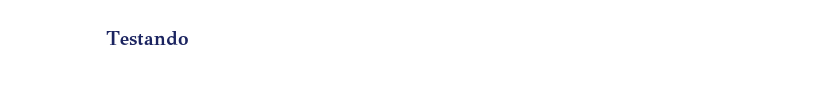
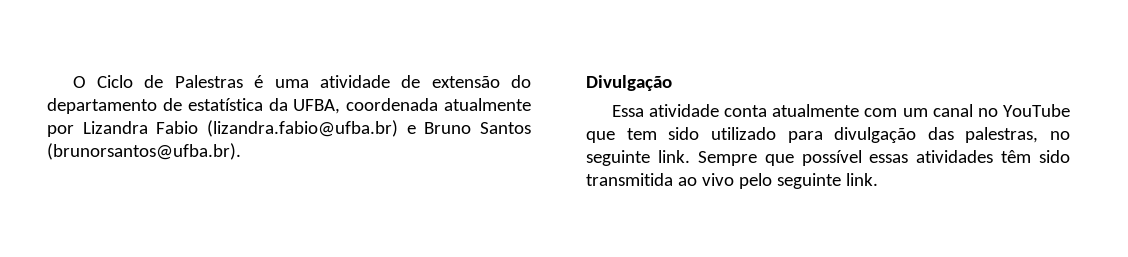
- Testando
+ O Ciclo de Palestras é uma atividade de extensão do departamento de estatística da UFBA, coordenada atualmente por Lizandra Fabio (lizandra.fabio@ufba.br) e Bruno Santos (brunorsantos@ufba.br).
+ Divulgação
+ Essa atividade conta atualmente com um canal no YouTube que tem sido utilizado para divulgação das palestras, no seguinte link. Sempre que possível essas atividades têm sido transmitida ao vivo pelo seguinte link.

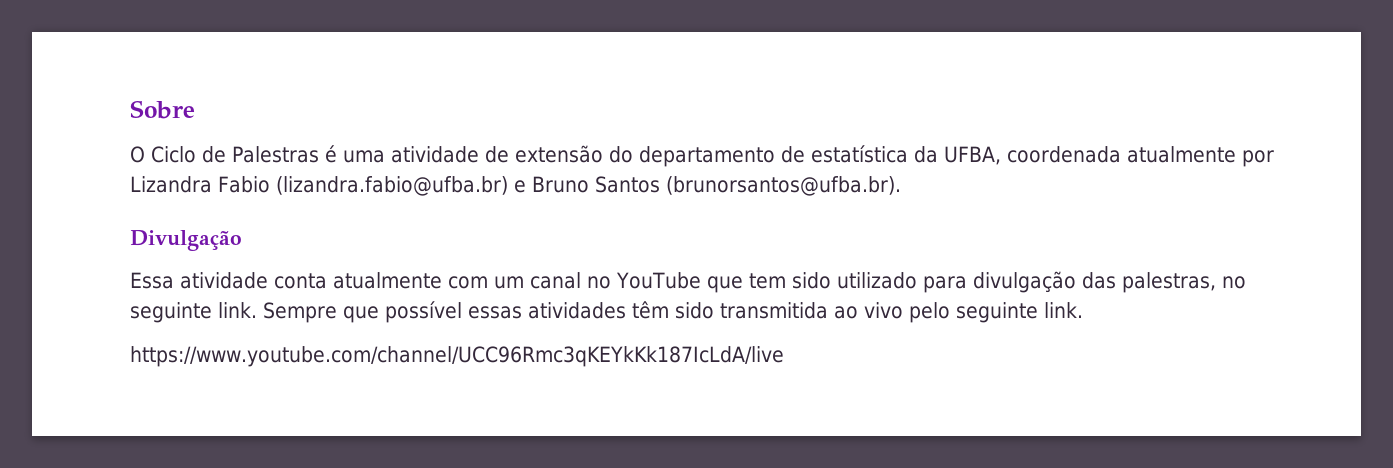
+ Sobre
+ https://www.youtube.com/channel/UCC96Rmc3qKEYkKk187IcLdA/live

